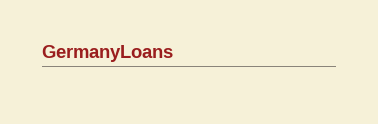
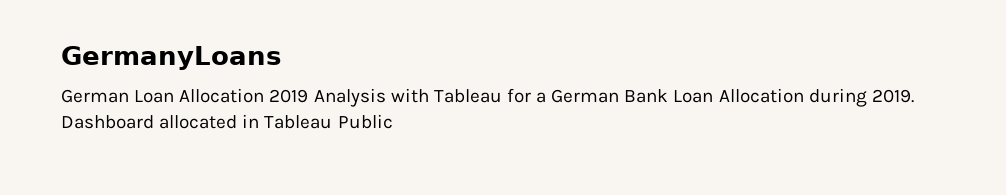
+ German Loan Allocation 2019 Analysis with Tableau for a German Bank Loan Allocation during 2019. Dashboard allocated in Tableau Public

